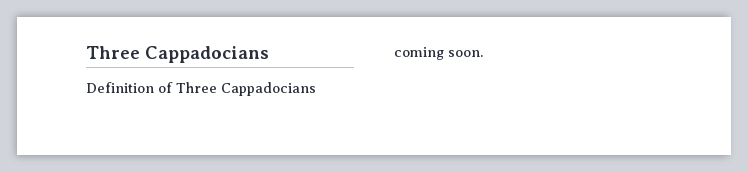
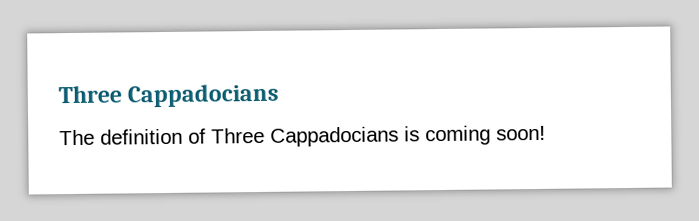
- Definition of Three Cappadocians coming soon.
+ The definition of Three Cappadocians is coming soon!

